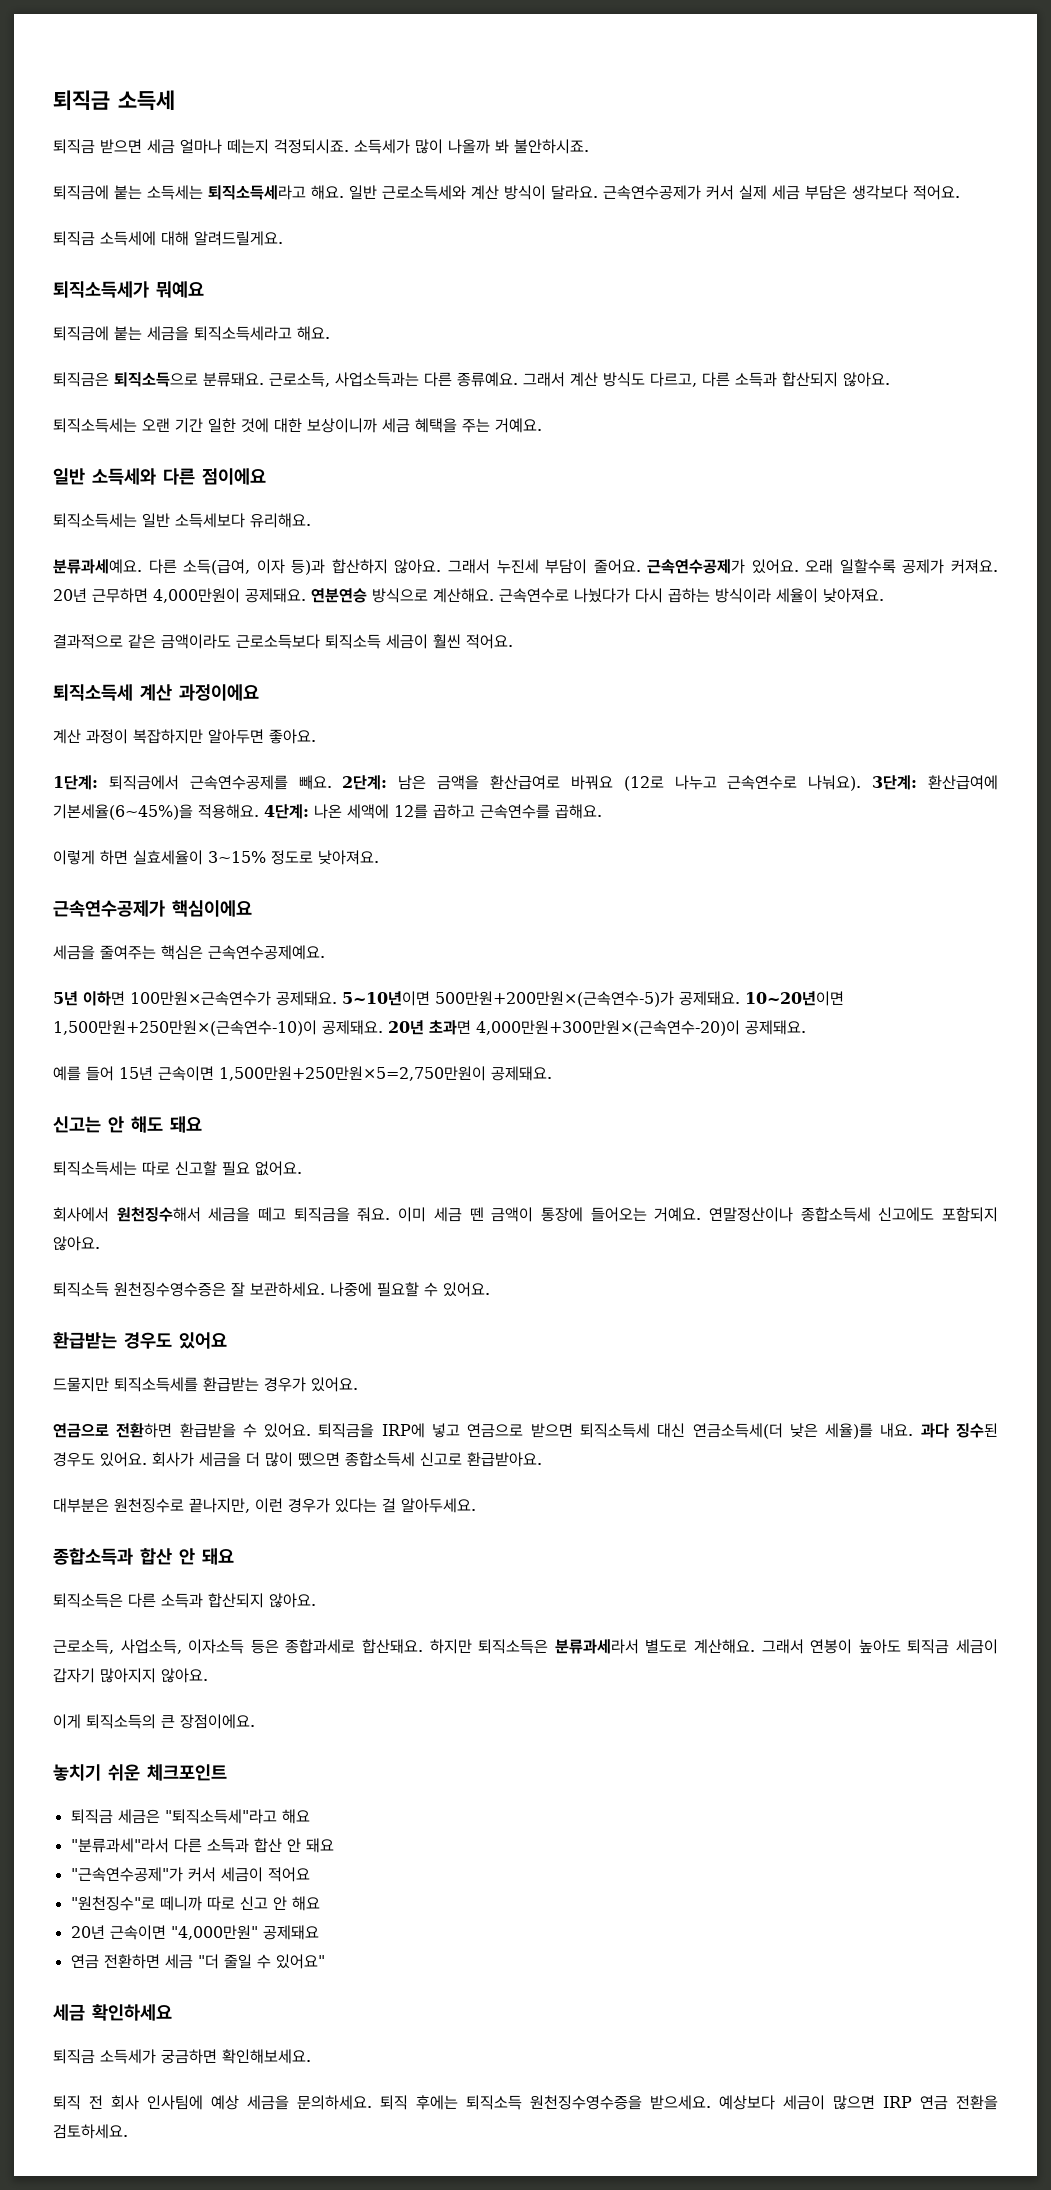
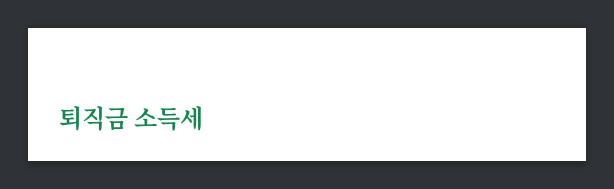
- 퇴직금 받으면 세금 얼마나 떼는지 걱정되시죠. 소득세가 많이 나올까 봐 불안하시죠.
- 퇴직금에 붙는 소득세는 퇴직소득세라고 해요. 일반 근로소득세와 계산 방식이 달라요. 근속연수공제가 커서 실제 세금 부담은 생각보다 적어요.
- 퇴직금 소득세에 대해 알려드릴게요.
- 퇴직소득세가 뭐예요
- 퇴직금에 붙는 세금을 퇴직소득세라고 해요.
- 퇴직금은 퇴직소득으로 분류돼요. 근로소득, 사업소득과는 다른 종류예요. 그래서 계산 방식도 다르고, 다른 소득과 합산되지 않아요.
- 퇴직소득세는 오랜 기간 일한 것에 대한 보상이니까 세금 혜택을 주는 거예요.
- 일반 소득세와 다른 점이에요
- 퇴직소득세는 일반 소득세보다 유리해요.
- 분류과세예요. 다른 소득(급여, 이자 등)과 합산하지 않아요. 그래서 누진세 부담이 줄어요. 근속연수공제가 있어요. 오래 일할수록 공제가 커져요. 20년 근무하면 4,000만원이 공제돼요. 연분연승 방식으로 계산해요. 근속연수로 나눴다가 다시 곱하는 방식이라 세율이 낮아져요.
- 결과적으로 같은 금액이라도 근로소득보다 퇴직소득 세금이 훨씬 적어요.
- 퇴직소득세 계산 과정이에요
- 계산 과정이 복잡하지만 알아두면 좋아요.
- 1단계: 퇴직금에서 근속연수공제를 빼요. 2단계: 남은 금액을 환산급여로 바꿔요 (12로 나누고 근속연수로 나눠요). 3단계: 환산급여에 기본세율(6~45%)을 적용해요. 4단계: 나온 세액에 12를 곱하고 근속연수를 곱해요.
- 이렇게 하면 실효세율이 3~15% 정도로 낮아져요.
- 근속연수공제가 핵심이에요
- 세금을 줄여주는 핵심은 근속연수공제예요.
- 5년 이하면 100만원×근속연수가 공제돼요. 5~10년이면 500만원+200만원×(근속연수-5)가 공제돼요. 10~20년이면 1,500만원+250만원×(근속연수-10)이 공제돼요. 20년 초과면 4,000만원+300만원×(근속연수-20)이 공제돼요.
- 예를 들어 15년 근속이면 1,500만원+250만원×5=2,750만원이 공제돼요.
- 신고는 안 해도 돼요
- 퇴직소득세는 따로 신고할 필요 없어요.
- 회사에서 원천징수해서 세금을 떼고 퇴직금을 줘요. 이미 세금 뗀 금액이 통장에 들어오는 거예요. 연말정산이나 종합소득세 신고에도 포함되지 않아요.
- 퇴직소득 원천징수영수증은 잘 보관하세요. 나중에 필요할 수 있어요.
- 환급받는 경우도 있어요
- 드물지만 퇴직소득세를 환급받는 경우가 있어요.
- 연금으로 전환하면 환급받을 수 있어요. 퇴직금을 IRP에 넣고 연금으로 받으면 퇴직소득세 대신 연금소득세(더 낮은 세율)를 내요. 과다 징수된 경우도 있어요. 회사가 세금을 더 많이 뗐으면 종합소득세 신고로 환급받아요.
- 대부분은 원천징수로 끝나지만, 이런 경우가 있다는 걸 알아두세요.
- 종합소득과 합산 안 돼요
- 퇴직소득은 다른 소득과 합산되지 않아요.
- 근로소득, 사업소득, 이자소득 등은 종합과세로 합산돼요. 하지만 퇴직소득은 분류과세라서 별도로 계산해요. 그래서 연봉이 높아도 퇴직금 세금이 갑자기 많아지지 않아요.
- 이게 퇴직소득의 큰 장점이에요.
- 놓치기 쉬운 체크포인트
- 퇴직금 세금은 "퇴직소득세"라고 해요
- "분류과세"라서 다른 소득과 합산 안 돼요
- "근속연수공제"가 커서 세금이 적어요
- "원천징수"로 떼니까 따로 신고 안 해요
- 20년 근속이면 "4,000만원" 공제돼요
- 연금 전환하면 세금 "더 줄일 수 있어요"
- 세금 확인하세요
- 퇴직금 소득세가 궁금하면 확인해보세요.
- 퇴직 전 회사 인사팀에 예상 세금을 문의하세요. 퇴직 후에는 퇴직소득 원천징수영수증을 받으세요. 예상보다 세금이 많으면 IRP 연금 전환을 검토하세요.

